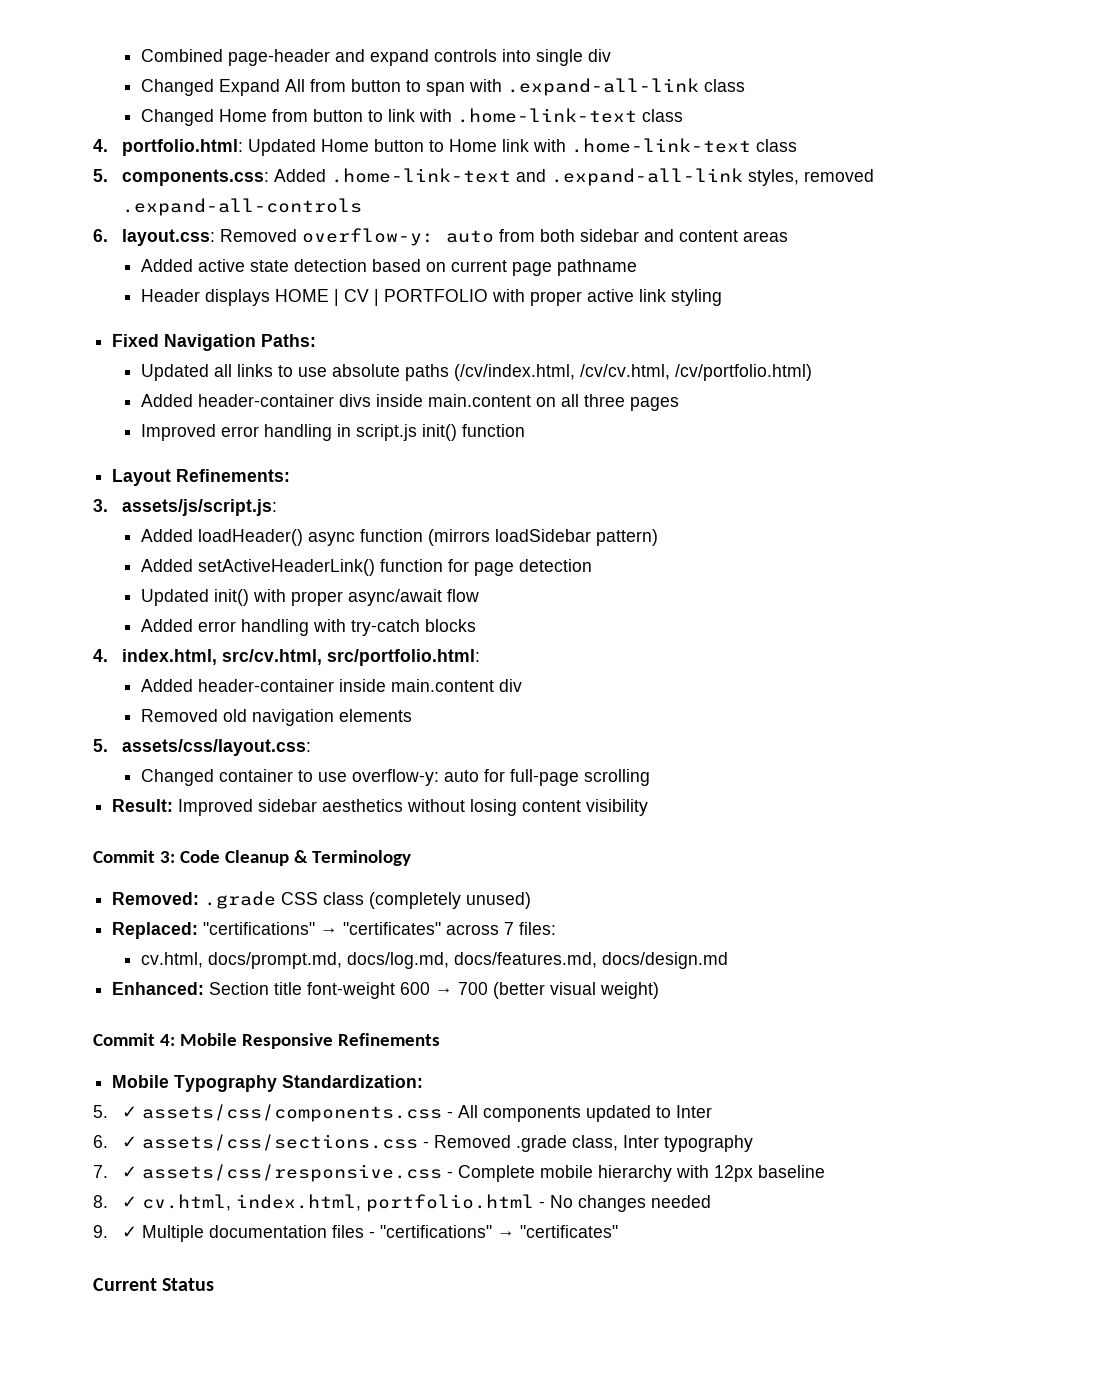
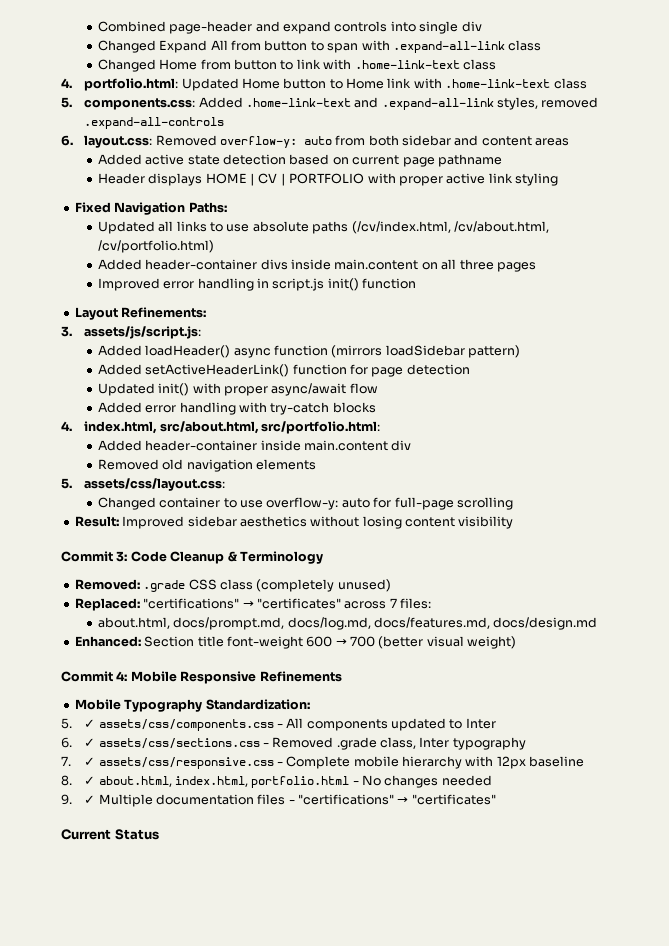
- Updated all links to use absolute paths (/cv/index.html, /cv/cv.html, /cv/portfolio.html)
+ Updated all links to use absolute paths (/cv/index.html, /cv/about.html, /cv/portfolio.html)
- 4. index.html, src/cv.html, src/portfolio.html:
+ 4. index.html, src/about.html, src/portfolio.html:
- cv.html, docs/prompt.md, docs/log.md, docs/features.md, docs/design.md
+ about.html, docs/prompt.md, docs/log.md, docs/features.md, docs/design.md
- 8. ✓ cv.html, index.html, portfolio.html - No changes needed
+ 8. ✓ about.html, index.html, portfolio.html - No changes needed

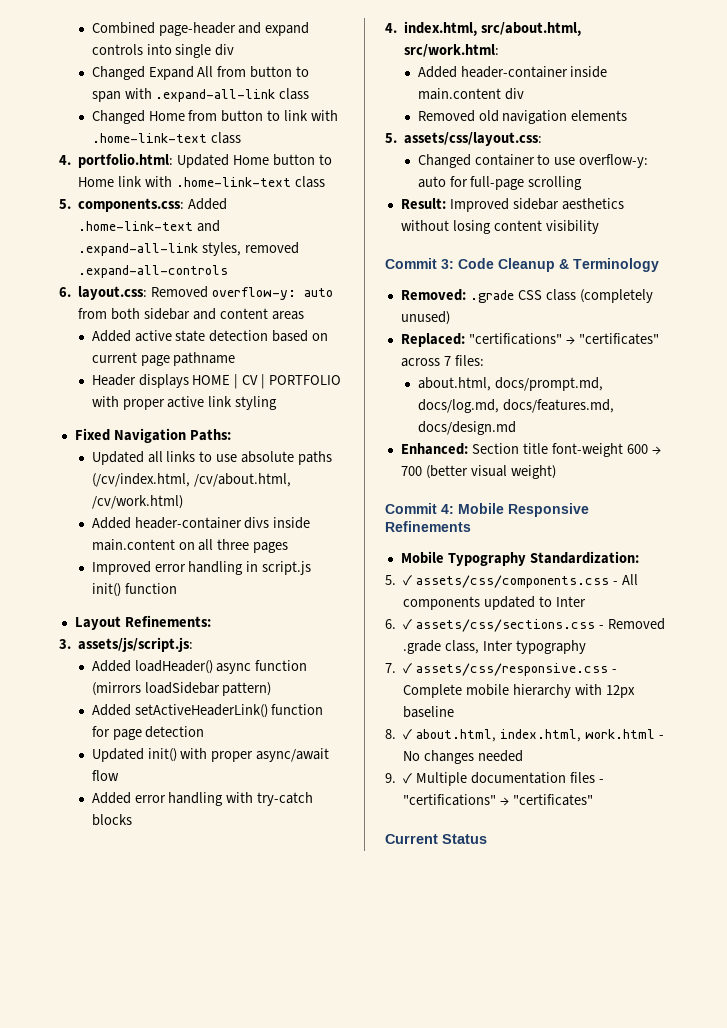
- Updated all links to use absolute paths (/cv/index.html, /cv/about.html, /cv/portfolio.html)
+ Updated all links to use absolute paths (/cv/index.html, /cv/about.html, /cv/work.html)
- 4. index.html, src/about.html, src/portfolio.html:
+ 4. index.html, src/about.html, src/work.html:
- 8. ✓ about.html, index.html, portfolio.html - No changes needed
+ 8. ✓ about.html, index.html, work.html - No changes needed

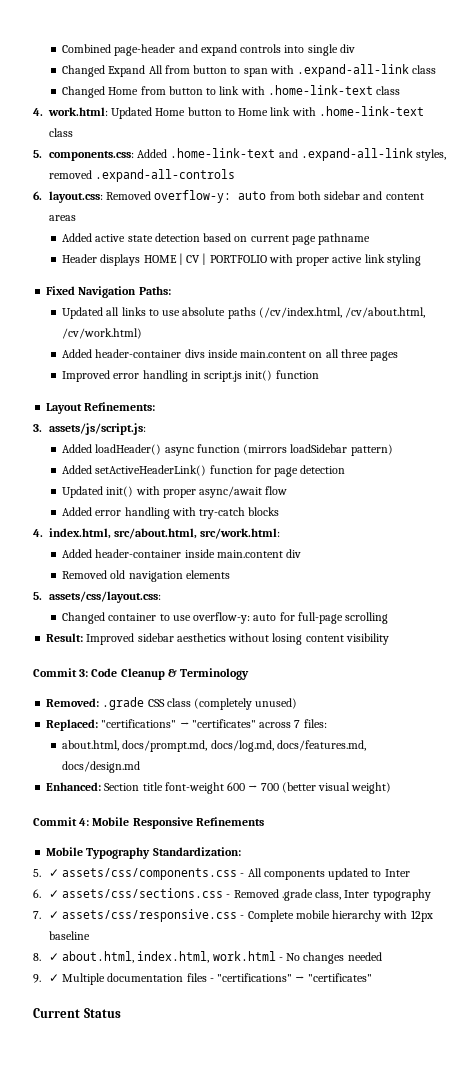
- 4. portfolio.html: Updated Home button to Home link with .home-link-text class
+ 4. work.html: Updated Home button to Home link with .home-link-text class

